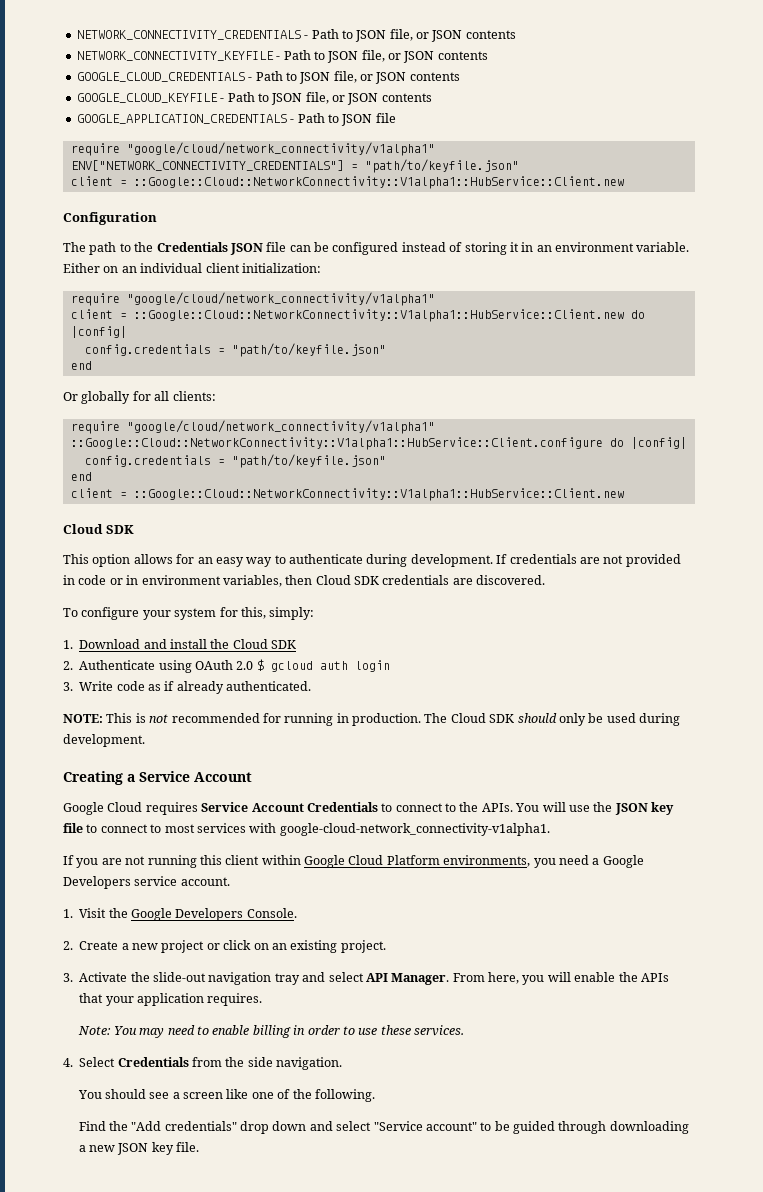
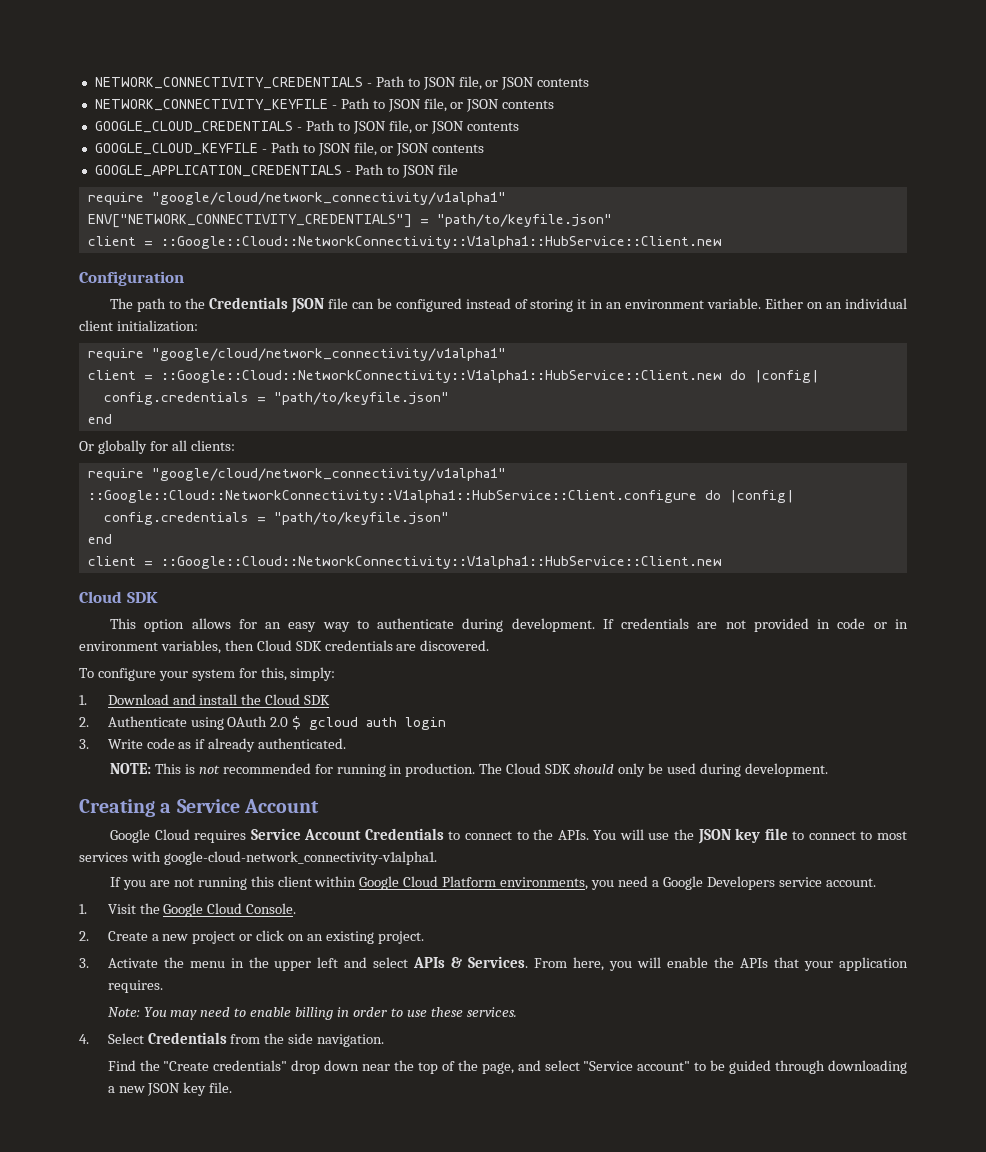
- 1. Visit the Google Developers Console.
+ 1. Visit the Google Cloud Console.
- 3. Activate the slide-out navigation tray and select API Manager.
+ 3. Activate the menu in the upper left and select APIs & Services.
- You should see a screen like one of the following.
- Find the "Add credentials" drop down and select "Service account" to be guided through downloading a new JSON key file.
+ Find the "Create credentials" drop down near the top of the page, and select "Service account" to be guided through downloading a new JSON key file.

